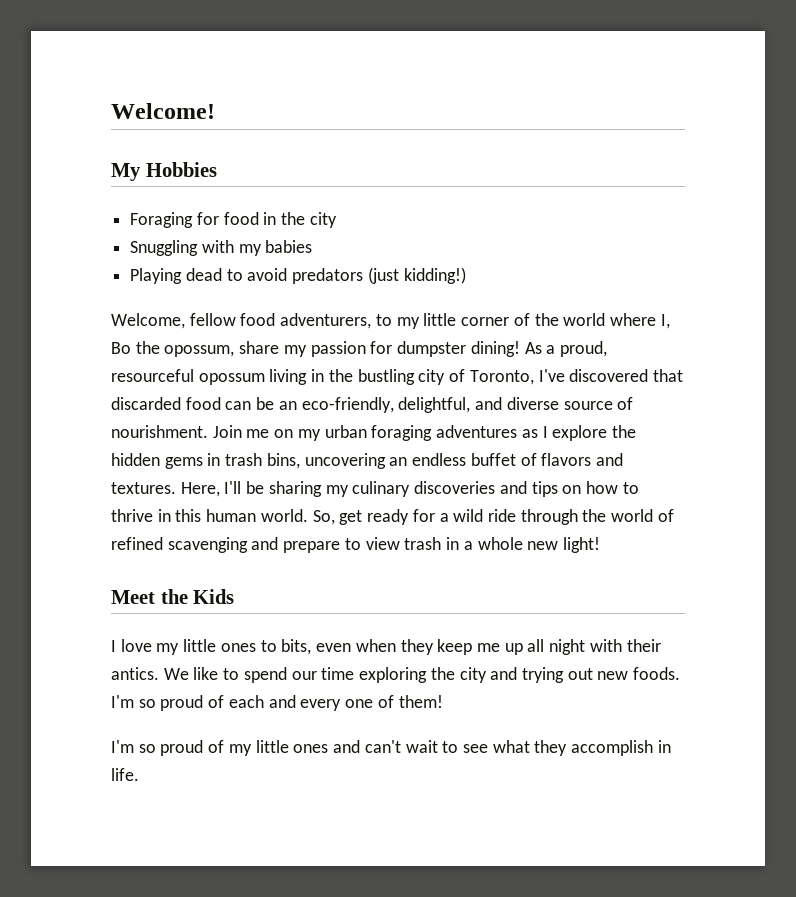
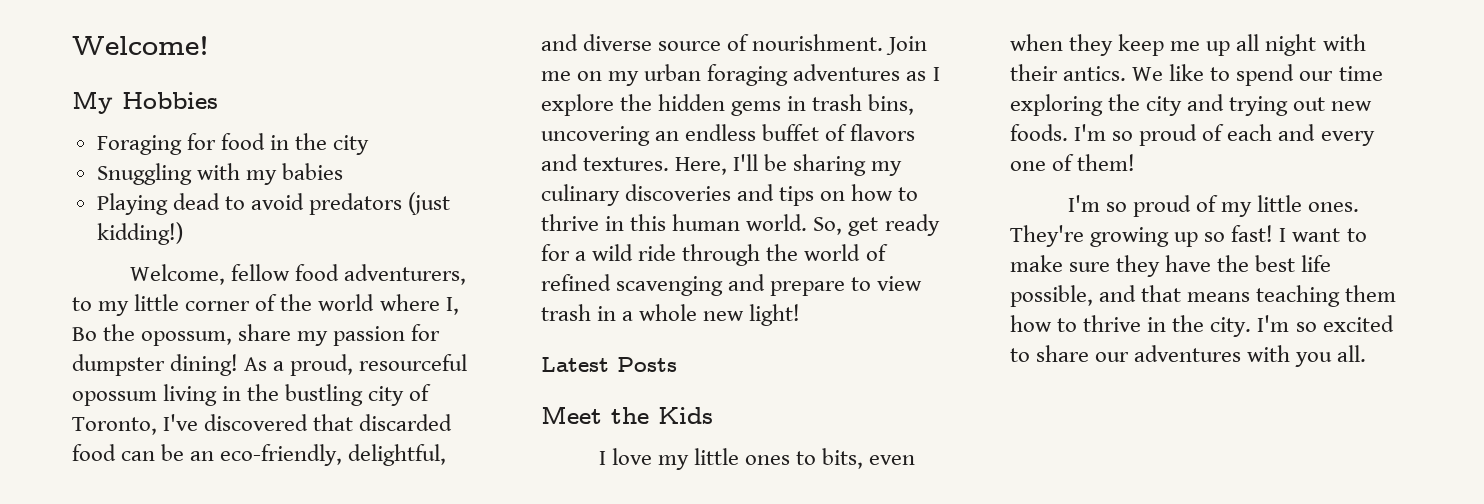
+ Latest Posts
- I'm so proud of my little ones and can't wait to see what they accomplish in life.
+ I'm so proud of my little ones. They're growing up so fast! I want to make sure they have the best life possible, and that means teaching them how to thrive in the city. I'm so excited to share our adventures with you all.

